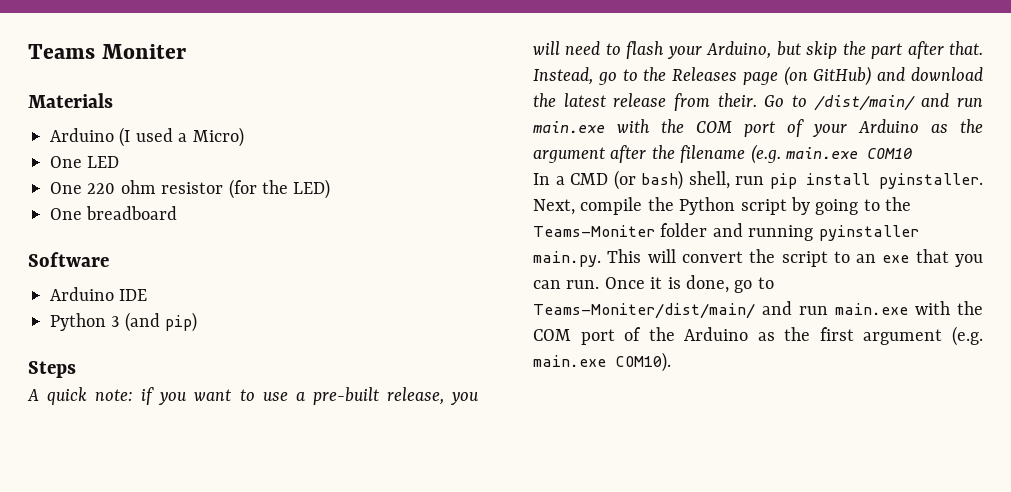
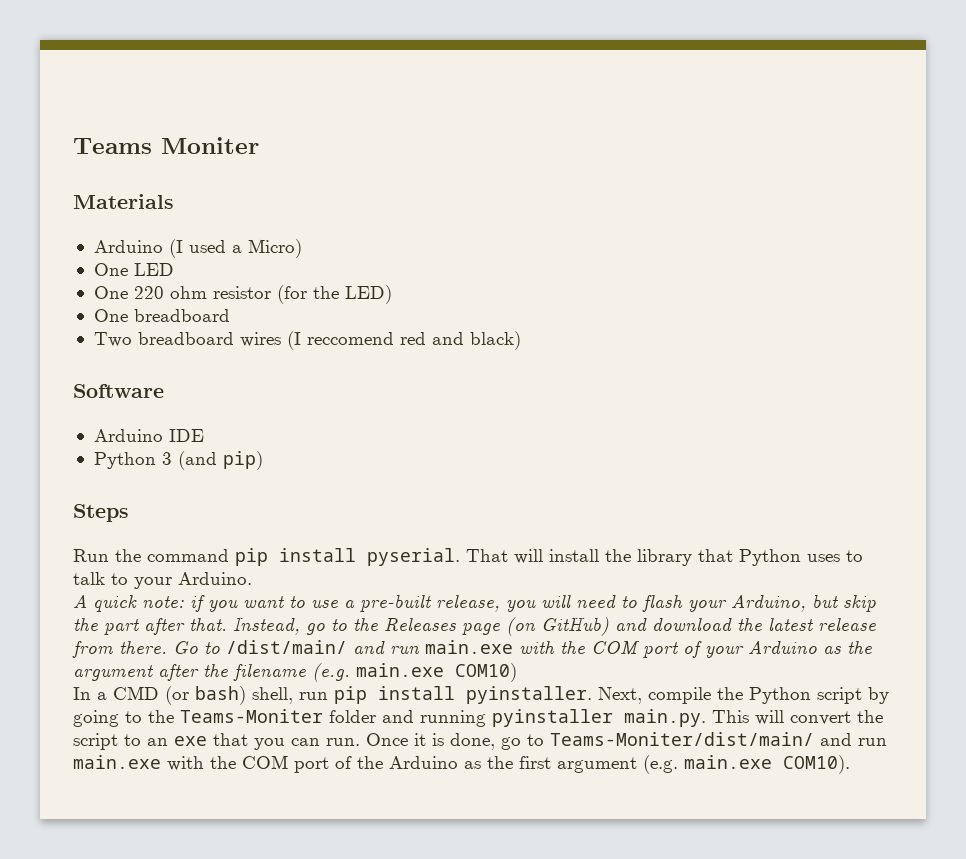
+ Two breadboard wires (I reccomend red and black)
+ Run the command pip install pyserial. That will install the library that Python uses to talk to your Arduino.
- Instead, go to the Releases page (on GitHub) and download the latest release from their.
+ Instead, go to the Releases page (on GitHub) and download the latest release from there.
- Go to /dist/main/ and run main.exe with the COM port of your Arduino as the argument after the filename (e.g. main.exe COM10
+ Go to /dist/main/ and run main.exe with the COM port of your Arduino as the argument after the filename (e.g. main.exe COM10)

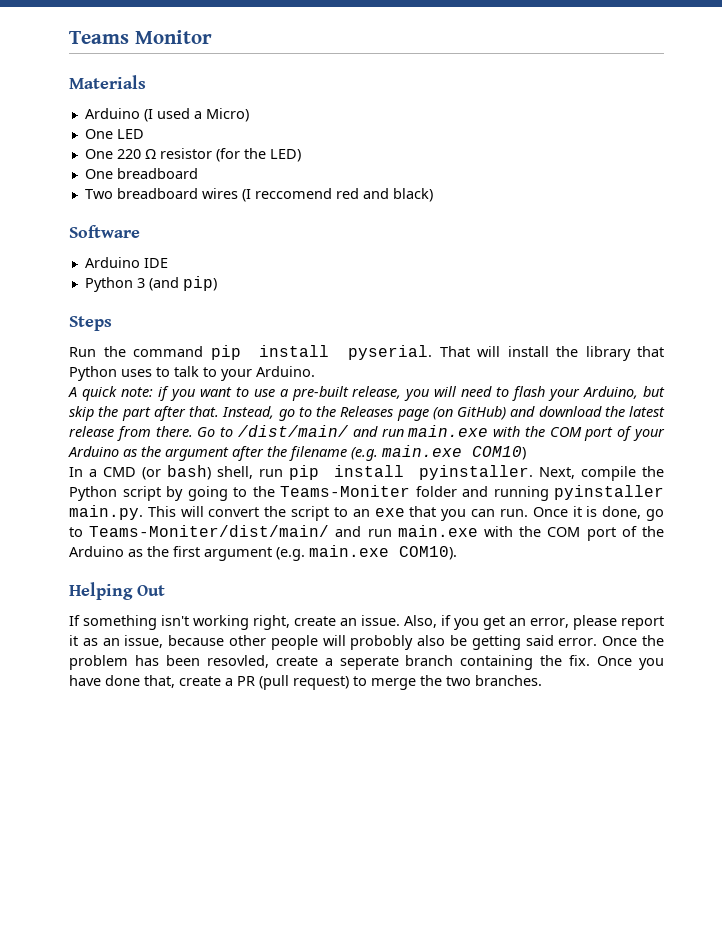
- Teams Moniter
+ Teams Monitor
- One 220 ohm resistor (for the LED)
+ One 220 Ω resistor (for the LED)
+ Helping Out
+ If something isn't working right, create an issue. Also, if you get an error, please report it as an issue, because other people will probobly also be getting said error. Once the problem has been resovled, create a seperate branch containing the fix. Once you have done that, create a PR (pull request) to merge the two branches.

